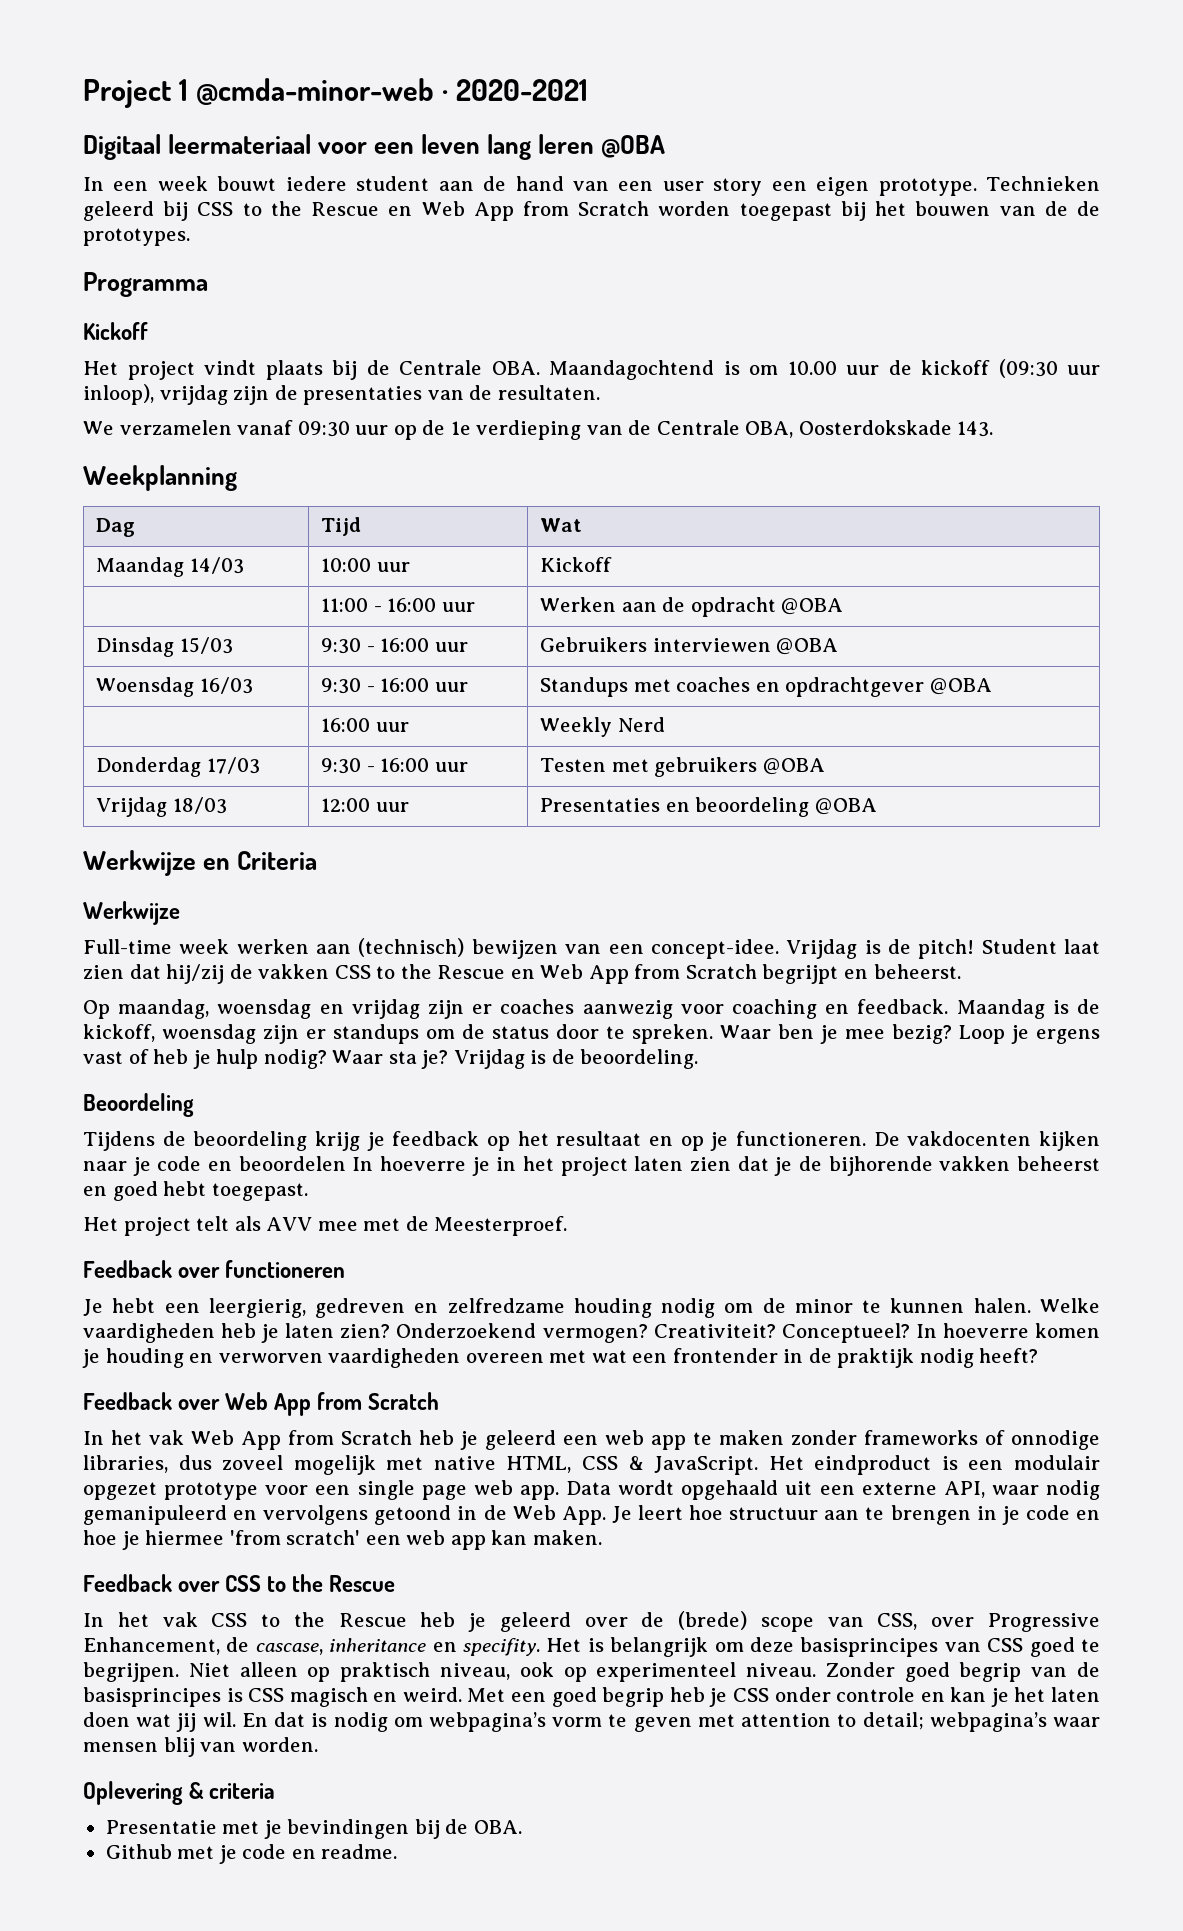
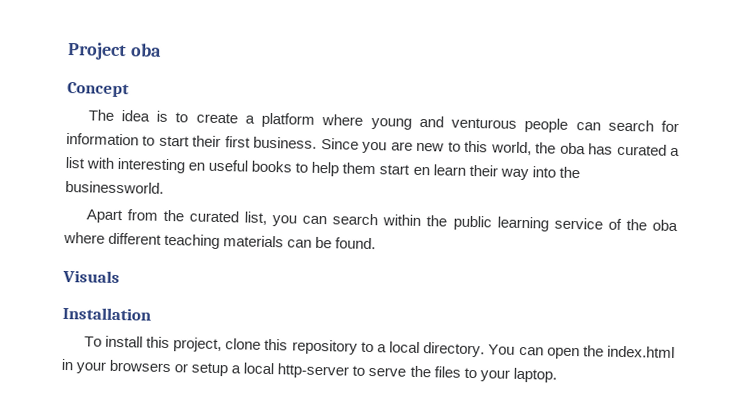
- Project 1 @cmda-minor-web · 2020-2021
- Digitaal leermateriaal voor een leven lang leren @OBA
- In een week bouwt iedere student aan de hand van een user story een eigen prototype. Technieken geleerd bij CSS to the Rescue en Web App from Scratch worden toegepast bij het bouwen van de de prototypes.
- Programma
- Kickoff
- Het project vindt plaats bij de Centrale OBA. Maandagochtend is om 10.00 uur de kickoff (09:30 uur inloop), vrijdag zijn de presentaties van de resultaten.
- We verzamelen vanaf 09:30 uur op de 1e verdieping van de Centrale OBA, Oosterdokskade 143.
- Weekplanning
- Dag | Tijd | Wat
- Maandag 14/03 | 10:00 uur | Kickoff
- | 11:00 - 16:00 uur | Werken aan de opdracht @OBA
- Dinsdag 15/03 | 9:30 - 16:00 uur | Gebruikers interviewen @OBA
- Woensdag 16/03 | 9:30 - 16:00 uur | Standups met coaches en opdrachtgever @OBA
- | 16:00 uur | Weekly Nerd
- Donderdag 17/03 | 9:30 - 16:00 uur | Testen met gebruikers @OBA
- Vrijdag 18/03 | 12:00 uur | Presentaties en beoordeling @OBA
- Werkwijze en Criteria
- Werkwijze
- Full-time week werken aan (technisch) bewijzen van een concept-idee. Vrijdag is de pitch! Student laat zien dat hij/zij de vakken CSS to the Rescue en Web App from Scratch begrijpt en beheerst.
- Op maandag, woensdag en vrijdag zijn er coaches aanwezig voor coaching en feedback. Maandag is de kickoff, woensdag zijn er standups om de status door te spreken. Waar ben je mee bezig? Loop je ergens vast of heb je hulp nodig? Waar sta je? Vrijdag is de beoordeling.
- Beoordeling
- Tijdens de beoordeling krijg je feedback op het resultaat en op je functioneren. De vakdocenten kijken naar je code en beoordelen In hoeverre je in het project laten zien dat je de bijhorende vakken beheerst en goed hebt toegepast.
- Het project telt als AVV mee met de Meesterproef.
- Feedback over functioneren
- Je hebt een leergierig, gedreven en zelfredzame houding nodig om de minor te kunnen halen. Welke vaardigheden heb je laten zien? Onderzoekend vermogen? Creativiteit? Conceptueel? In hoeverre komen je houding en verworven vaardigheden overeen met wat een frontender in de praktijk nodig heeft?
- Feedback over Web App from Scratch
- In het vak Web App from Scratch heb je geleerd een web app te maken zonder frameworks of onnodige libraries, dus zoveel mogelijk met native HTML, CSS & JavaScript. Het eindproduct is een modulair opgezet prototype voor een single page web app. Data wordt opgehaald uit een externe API, waar nodig gemanipuleerd en vervolgens getoond in de Web App. Je leert hoe structuur aan te brengen in je code en hoe je hiermee 'from scratch' een web app kan maken.
- Feedback over CSS to the Rescue
- In het vak CSS to the Rescue heb je geleerd over de (brede) scope van CSS, over Progressive Enhancement, de cascase, inheritance en specifity. Het is belangrijk om deze basisprincipes van CSS goed te begrijpen. Niet alleen op praktisch niveau, ook op experimenteel niveau. Zonder goed begrip van de basisprincipes is CSS magisch en weird. Met een goed begrip heb je CSS onder controle en kan je het laten doen wat jij wil. En dat is nodig om webpagina’s vorm te geven met attention to detail; webpagina’s waar mensen blij van worden.
- Oplevering & criteria
- Presentatie met je bevindingen bij de OBA.
- Github met je code en readme.
+ Project oba
+ Concept
+ The idea is to create a platform where young and venturous people can search for information to start their first business. Since you are new to this world, the oba has curated a list with interesting en useful books to help them start en learn their way into the businessworld.
+ Apart from the curated list, you can search within the public learning service of the oba where different teaching materials can be found.
+ Visuals
+ Installation
+ To install this project, clone this repository to a local directory. You can open the index.html in your browsers or setup a local http-server to serve the files to your laptop.

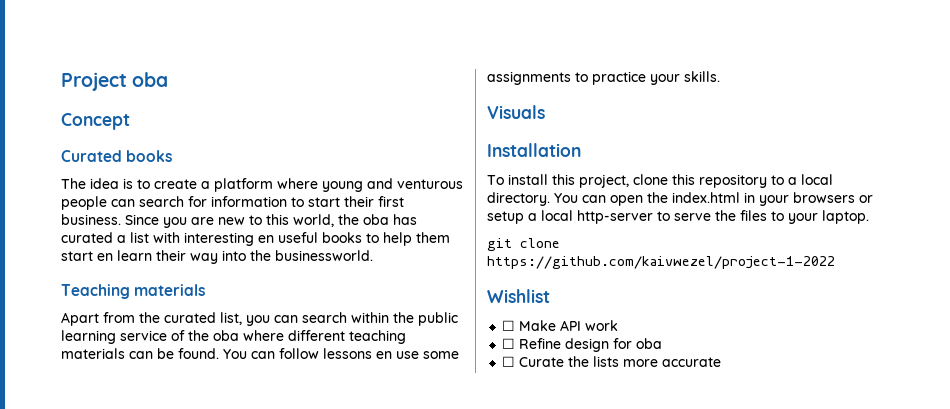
+ Curated books
+ Teaching materials
+ You can follow lessons en use some assignments to practice your skills.
+ git clone https://github.com/kaivwezel/project-1-2022
+ Wishlist
+ ☐ Make API work
+ ☐ Refine design for oba
+ ☐ Curate the lists more accurate

